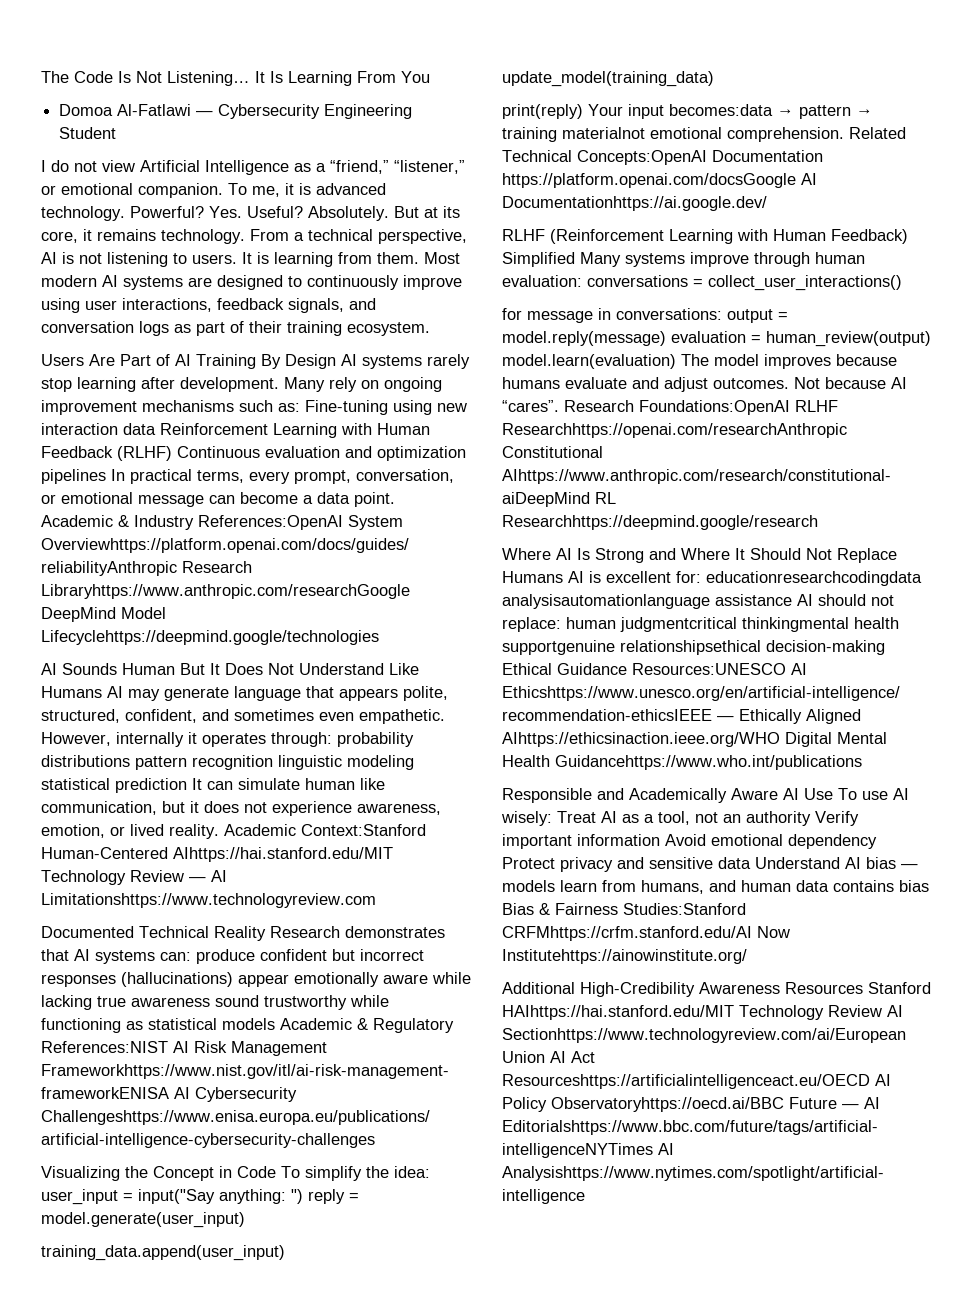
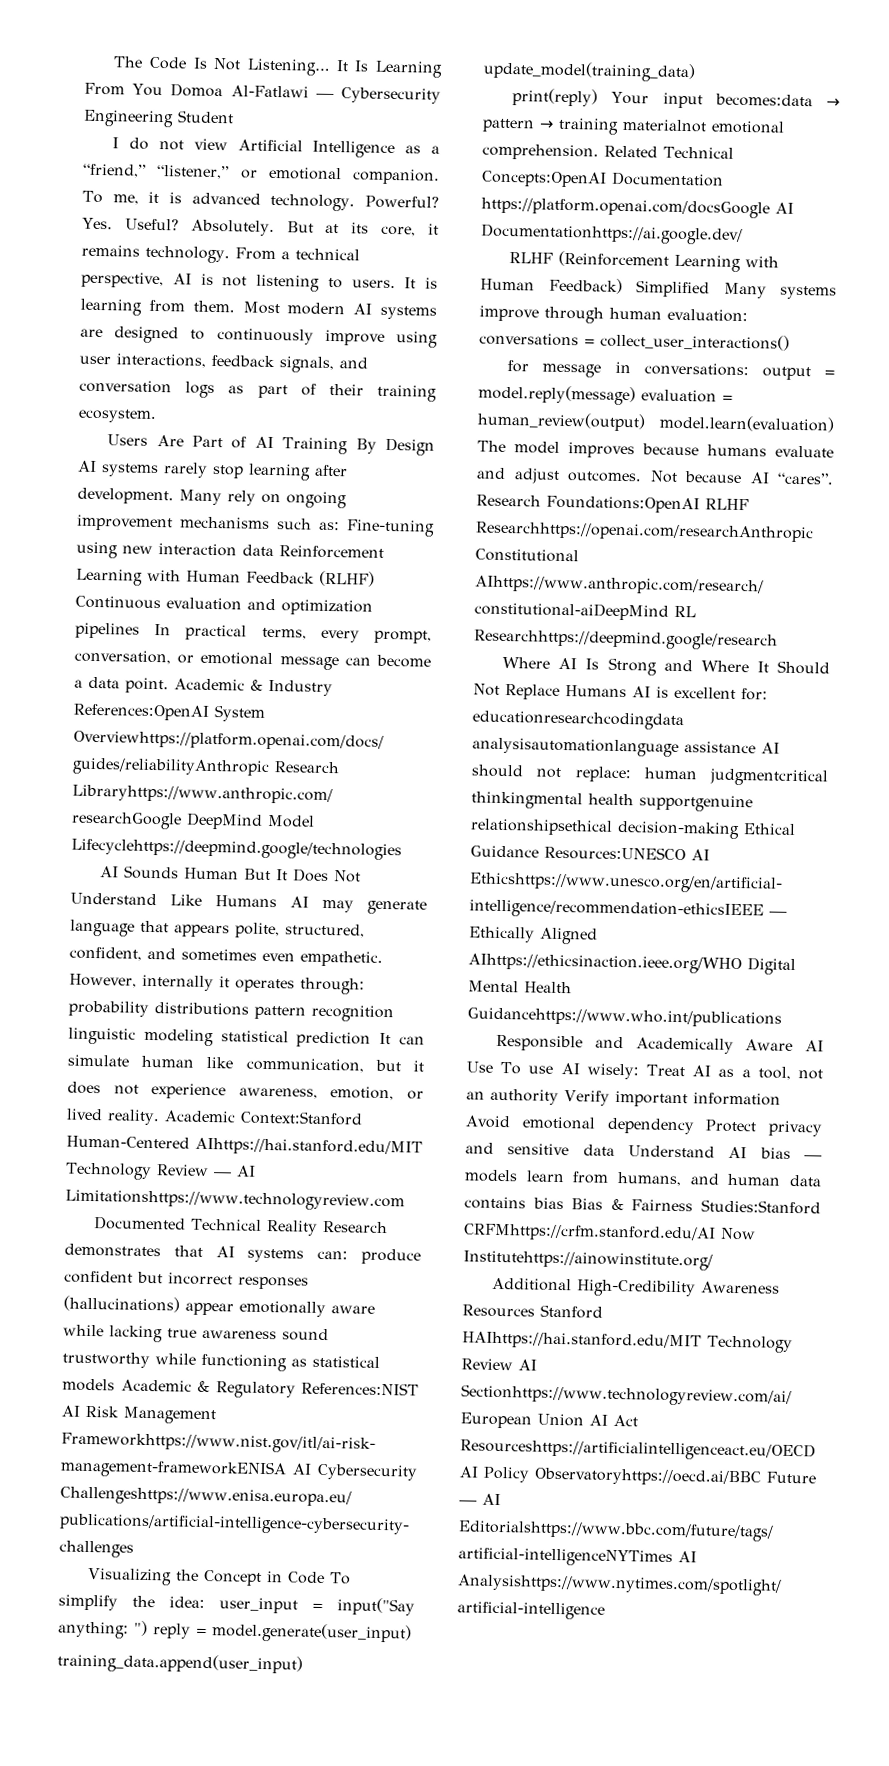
- It Is Learning From You
- Domoa Al-Fatlawi — Cybersecurity Engineering Student
+ It Is Learning From You Domoa Al-Fatlawi — Cybersecurity Engineering Student

